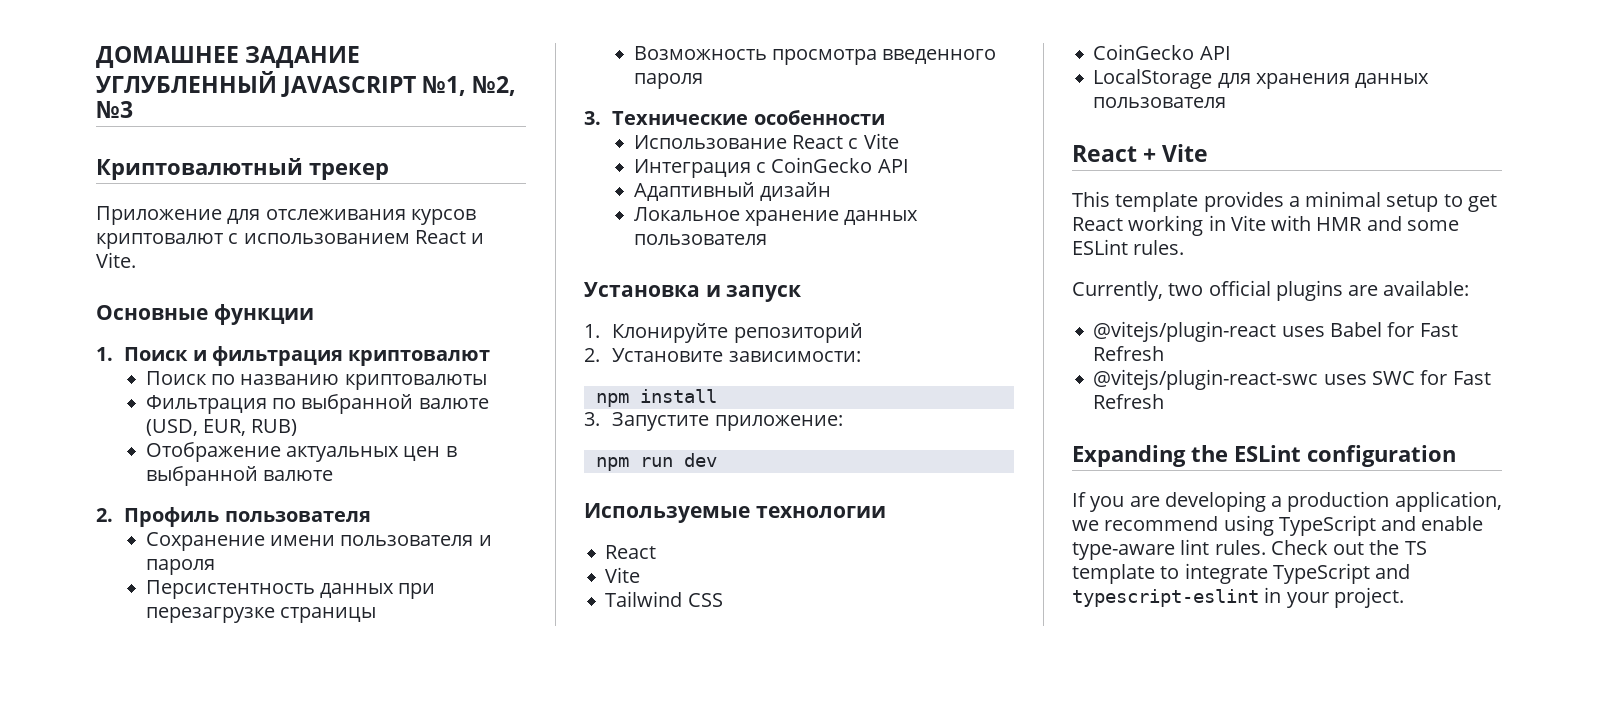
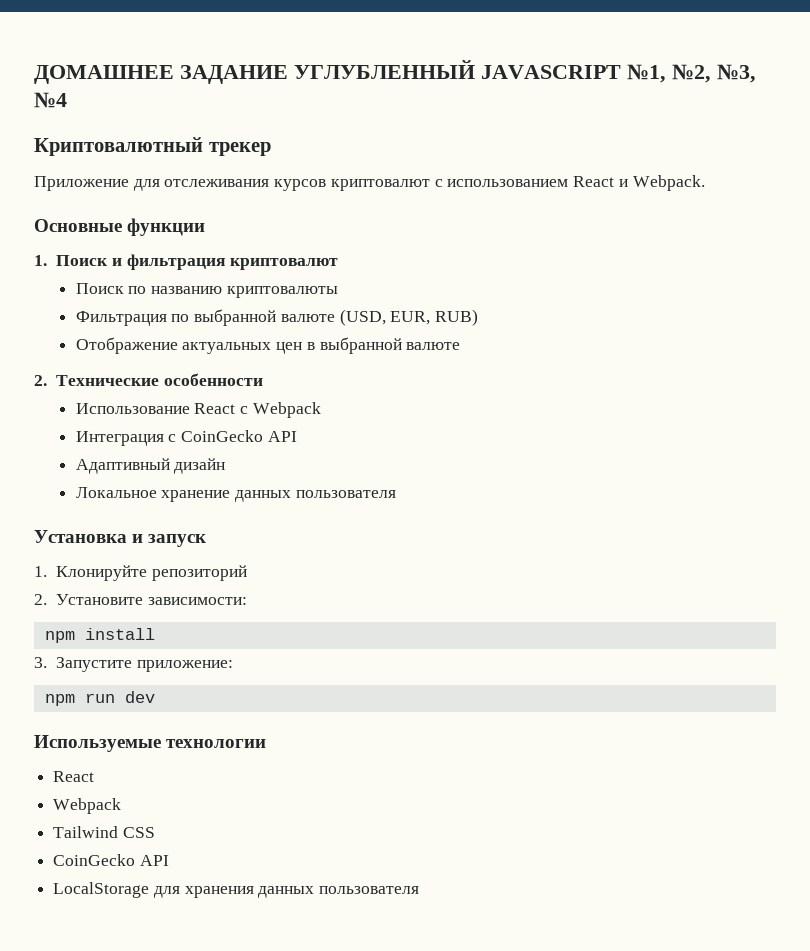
- ДОМАШНЕЕ ЗАДАНИЕ УГЛУБЛЕННЫЙ JAVASCRIPT №1, №2, №3
+ ДОМАШНЕЕ ЗАДАНИЕ УГЛУБЛЕННЫЙ JAVASCRIPT №1, №2, №3, №4
- Приложение для отслеживания курсов криптовалют с использованием React и Vite.
+ Приложение для отслеживания курсов криптовалют с использованием React и Webpack.
- 2. Профиль пользователя
- Сохранение имени пользователя и пароля
- Персистентность данных при перезагрузке страницы
- Возможность просмотра введенного пароля
- 3. Технические особенности
+ 2. Технические особенности
- Использование React с Vite
+ Использование React с Webpack
  Используемые технологии
  React
- Vite
+ Webpack
- React + Vite
- This template provides a minimal setup to get React working in Vite with HMR and some ESLint rules.
- Currently, two official plugins are available:
- @vitejs/plugin-react uses Babel for Fast Refresh
- @vitejs/plugin-react-swc uses SWC for Fast Refresh
- Expanding the ESLint configuration
- If you are developing a production application, we recommend using TypeScript and enable type-aware lint rules. Check out the TS template to integrate TypeScript and typescript-eslint in your project.

